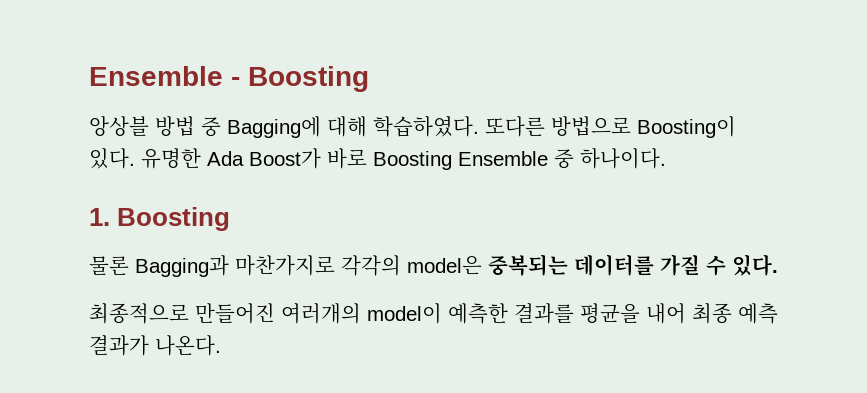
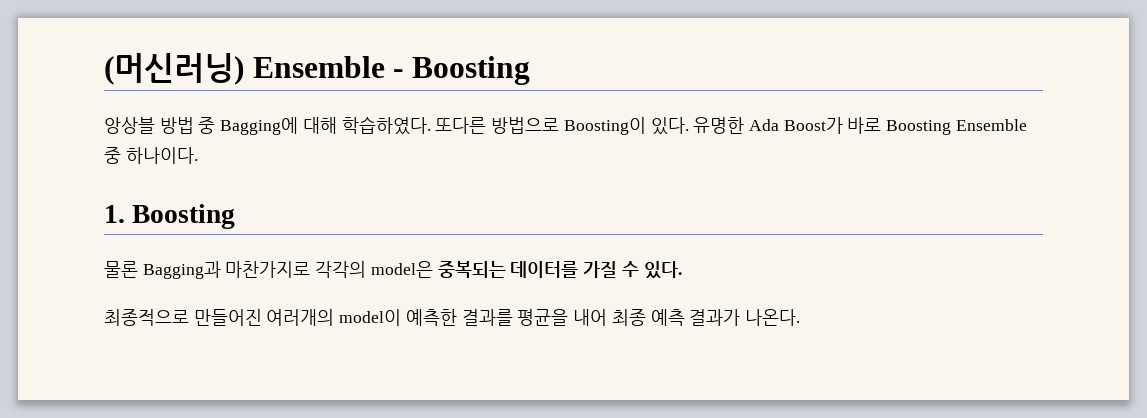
- Ensemble - Boosting
+ (머신러닝) Ensemble - Boosting

